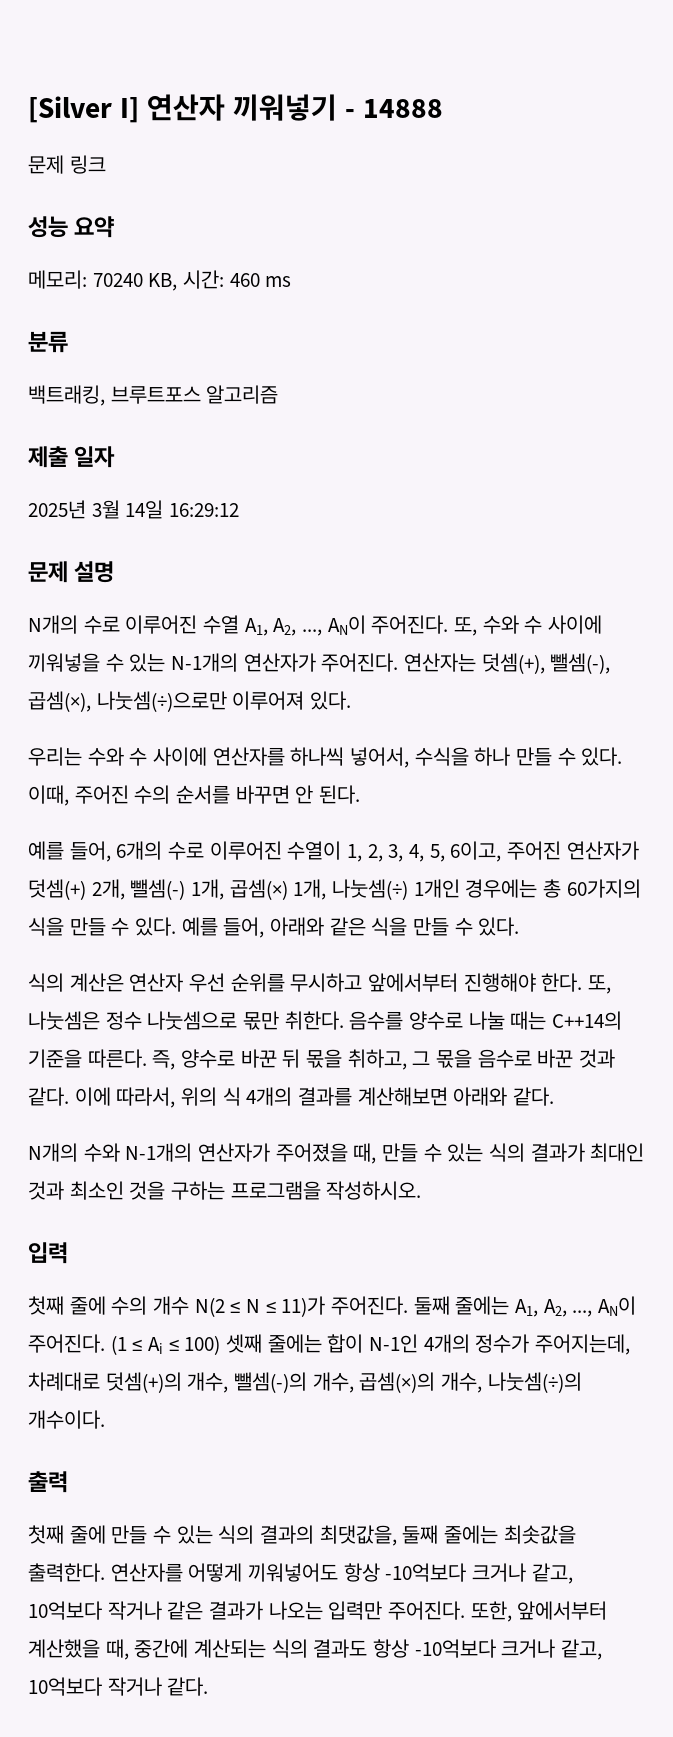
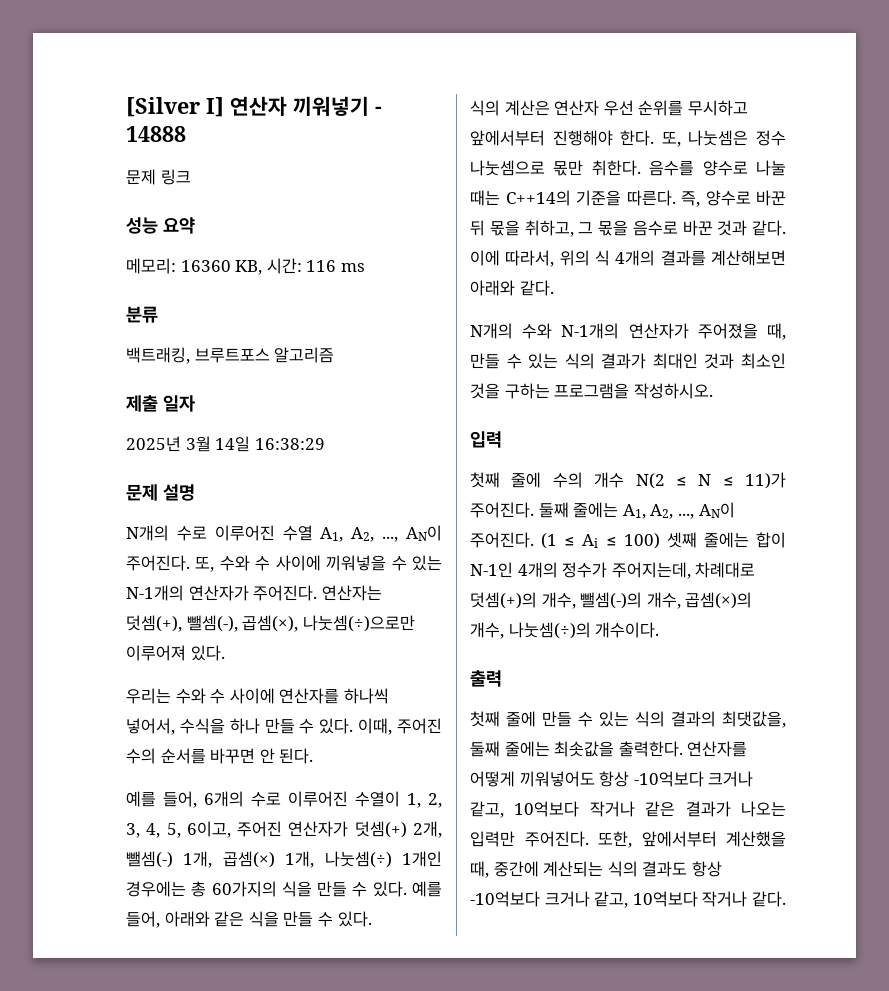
- 메모리: 70240 KB, 시간: 460 ms
+ 메모리: 16360 KB, 시간: 116 ms
- 2025년 3월 14일 16:29:12
+ 2025년 3월 14일 16:38:29

